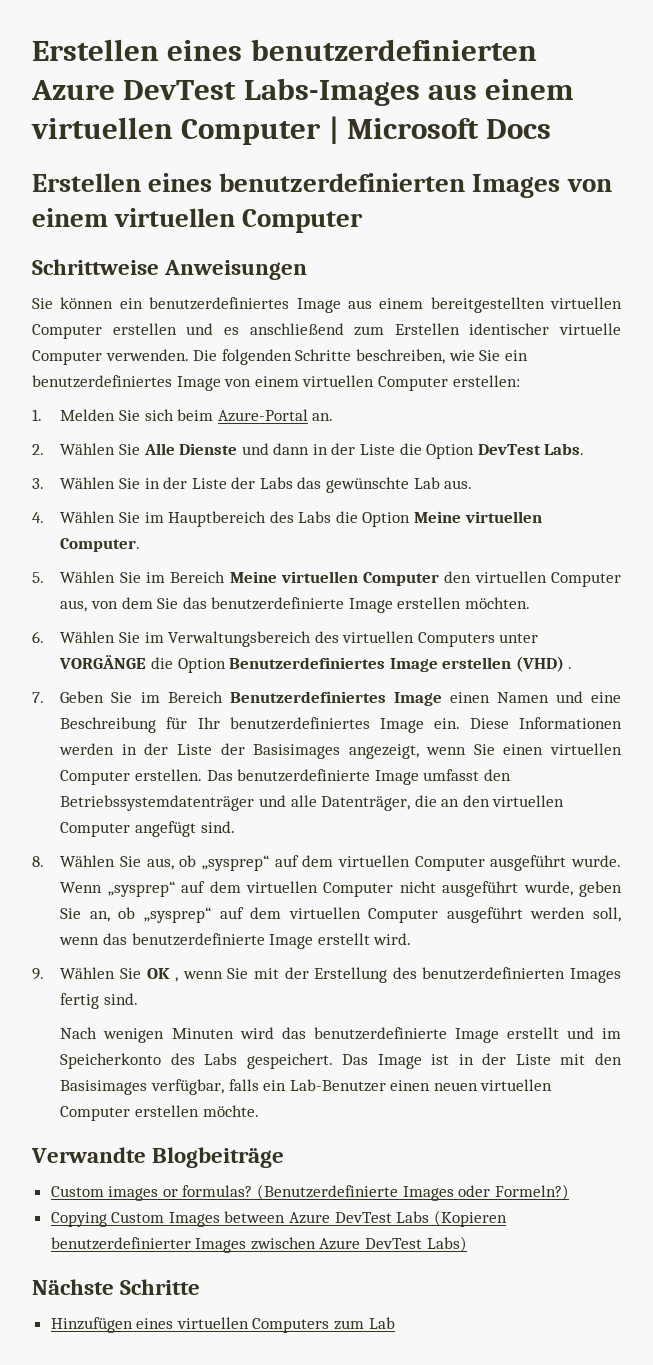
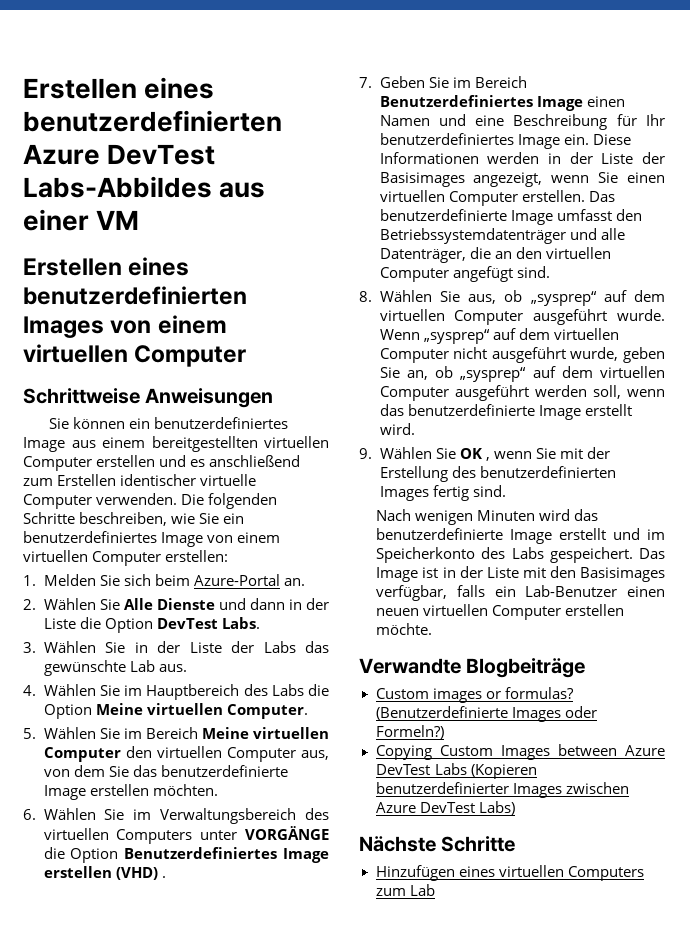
- Erstellen eines benutzerdefinierten Azure DevTest Labs-Images aus einem virtuellen Computer | Microsoft Docs
+ Erstellen eines benutzerdefinierten Azure DevTest Labs-Abbildes aus einer VM

